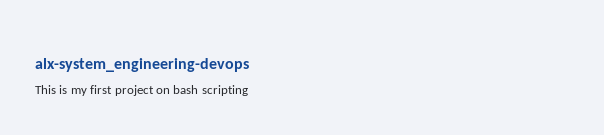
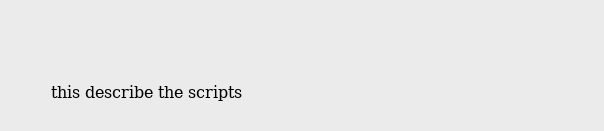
- alx-system_engineering-devops
- This is my first project on bash scripting
+ this describe the scripts

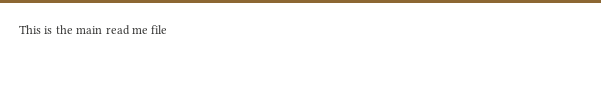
- this describe the scripts
+ This is the main read me file

